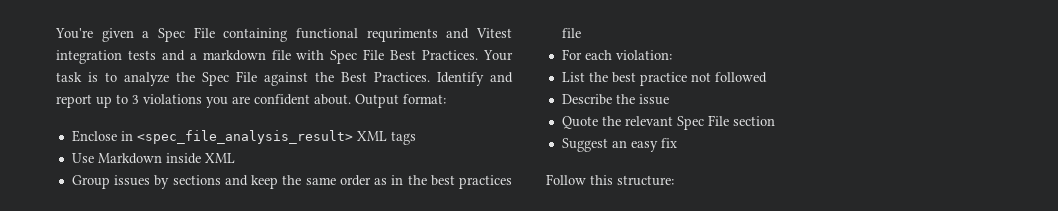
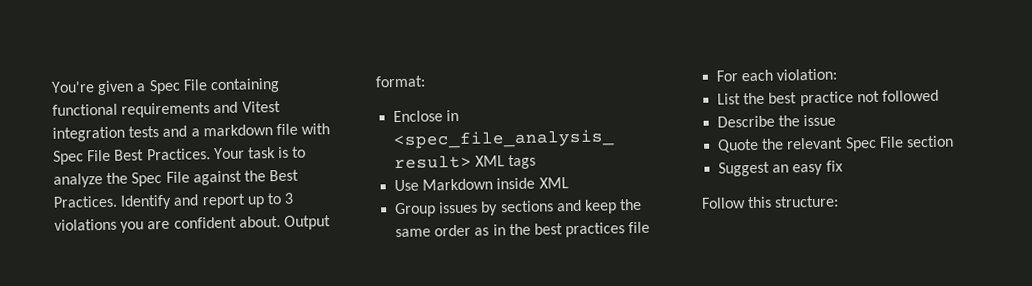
- You're given a Spec File containing functional requriments and Vitest integration tests and a markdown file with Spec File Best Practices.
+ You're given a Spec File containing functional requirements and Vitest integration tests and a markdown file with Spec File Best Practices.

